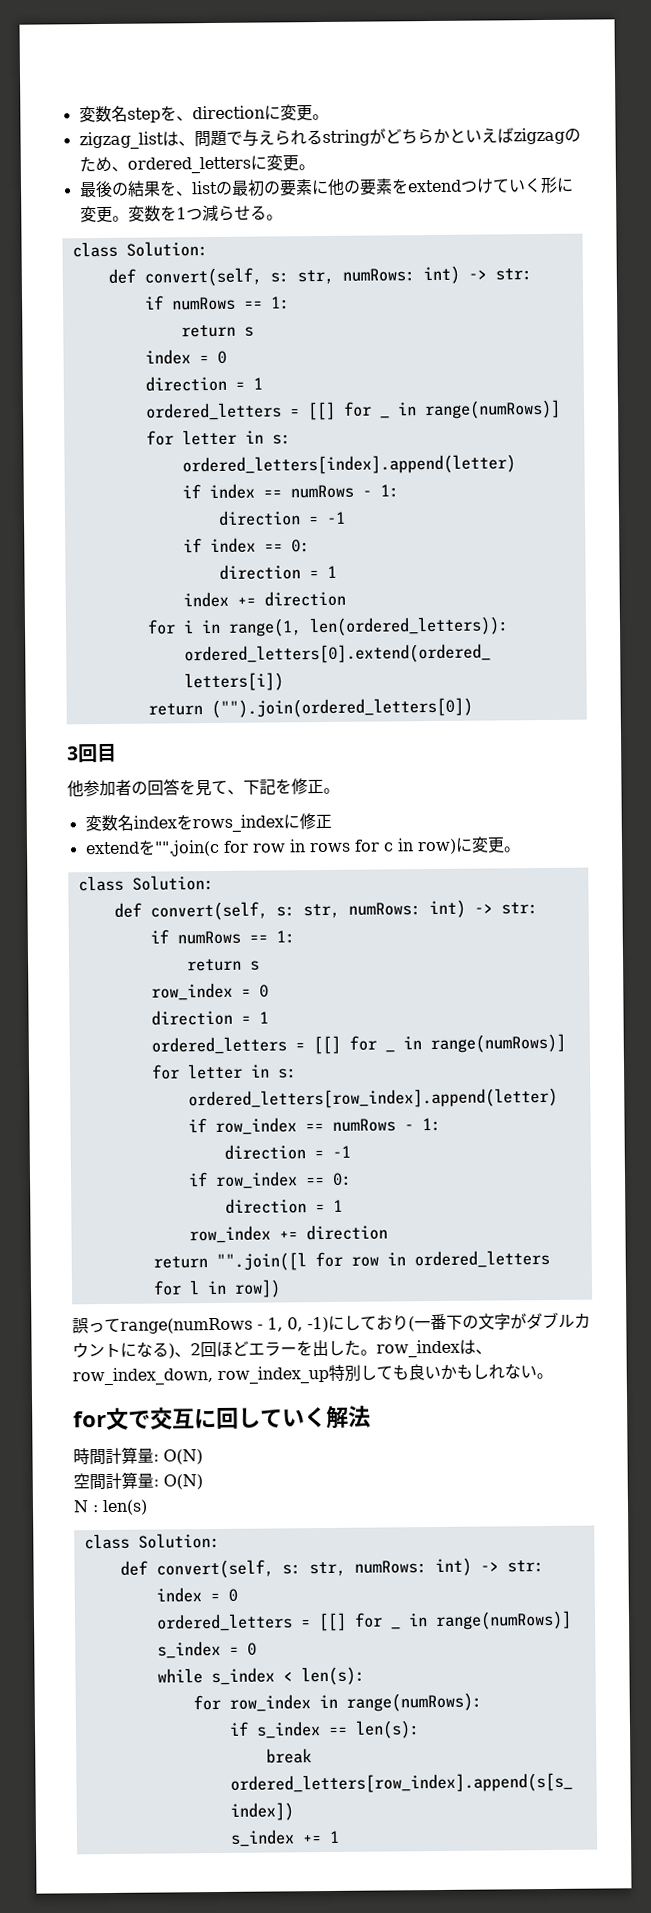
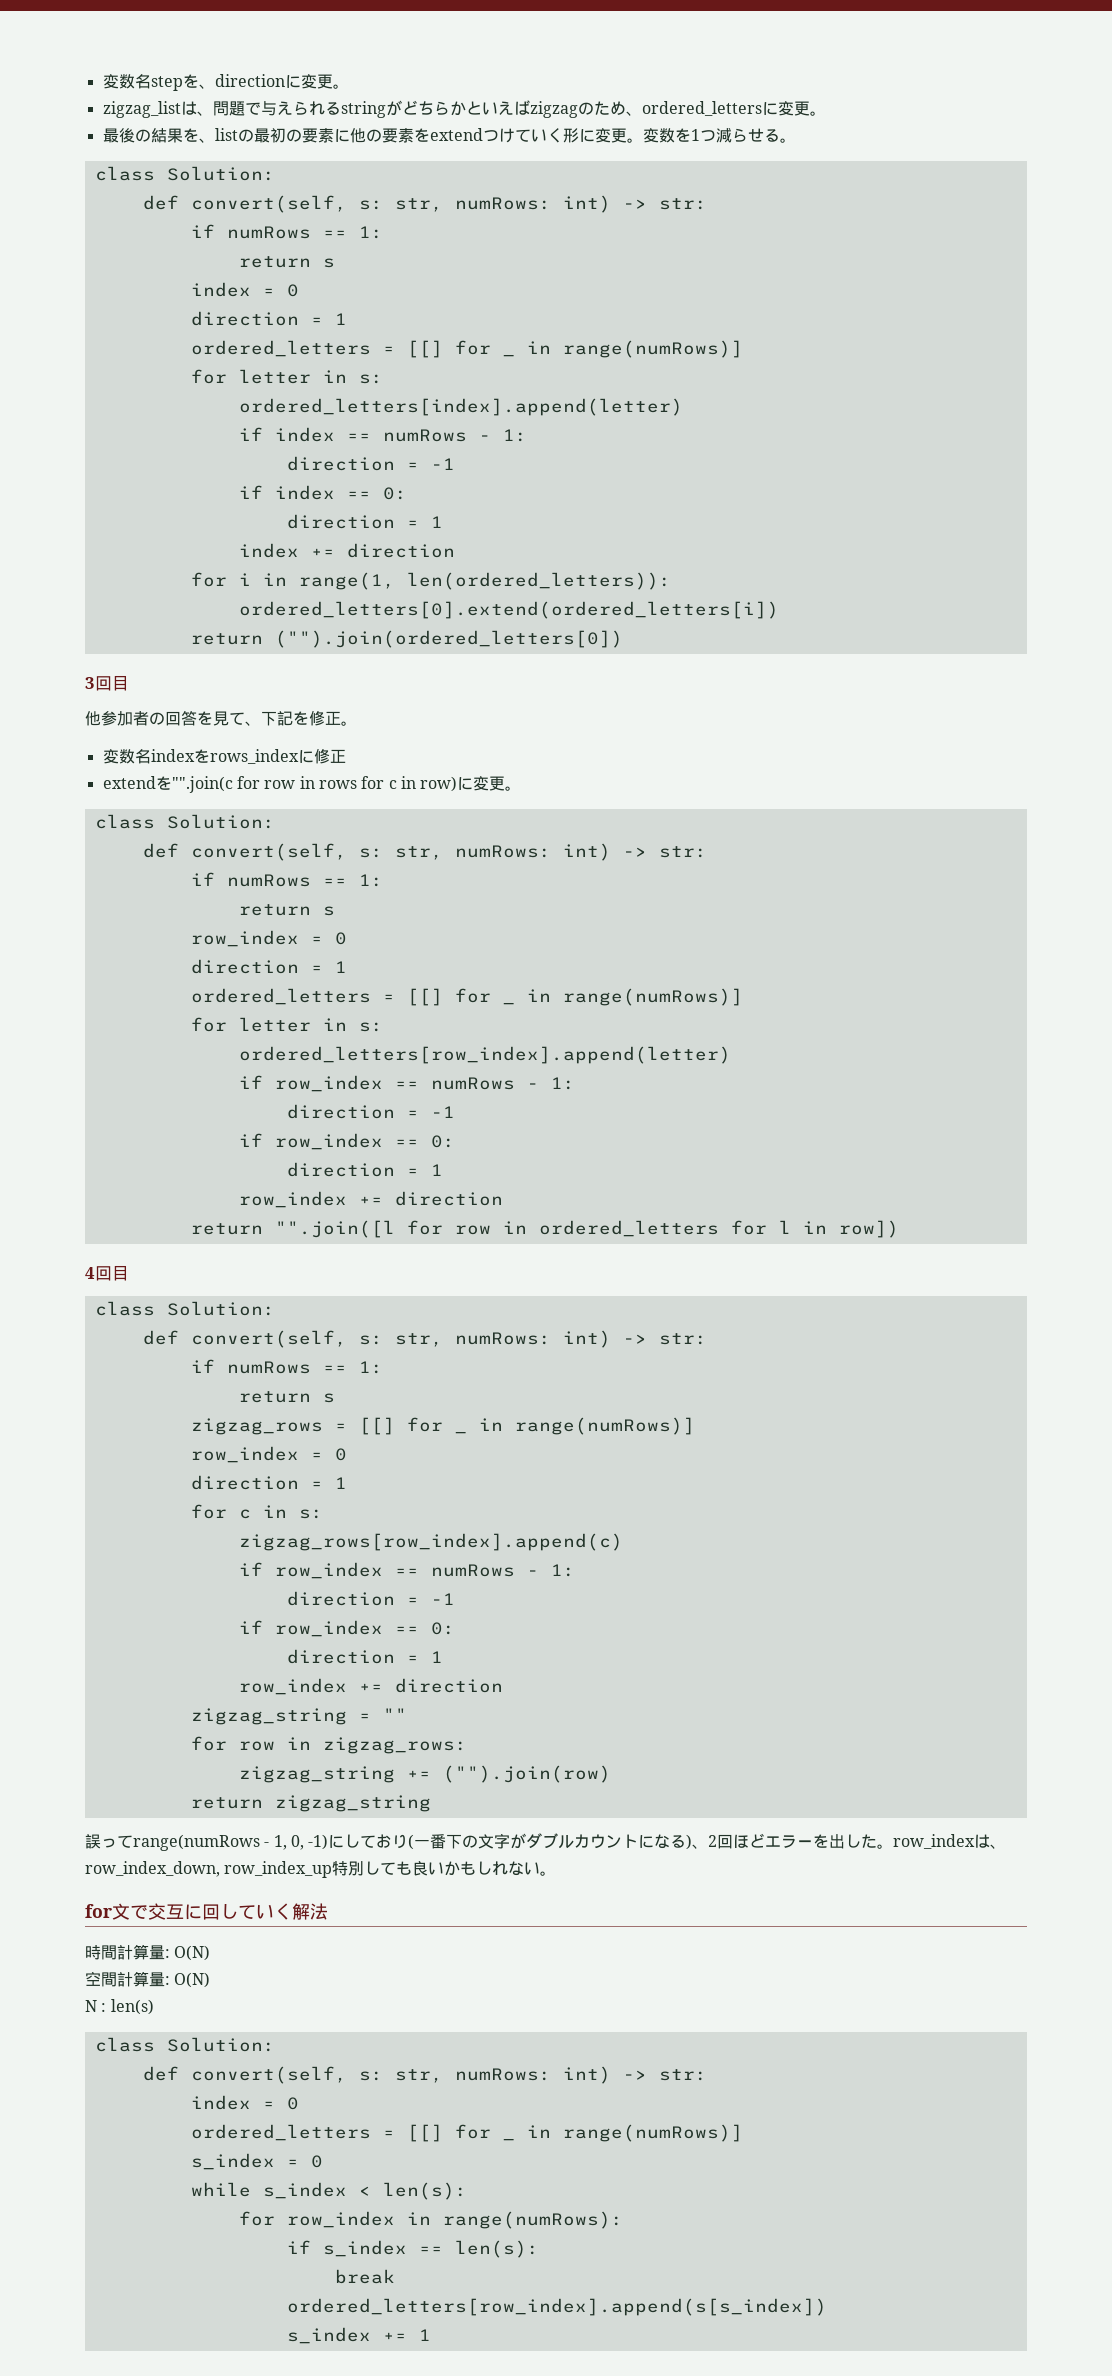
+ 4回目
+ class Solution:
+ def convert(self, s: str, numRows: int) -> str:
+ if numRows == 1:
+ return s
+ zigzag_rows = [[] for _ in range(numRows)]
+ row_index = 0
+ direction = 1
+ for c in s:
+ zigzag_rows[row_index].append(c)
+ if row_index == numRows - 1:
+ direction = -1
+ if row_index == 0:
+ direction = 1
+ row_index += direction
+ zigzag_string = ""
+ for row in zigzag_rows:
+ zigzag_string += ("").join(row)
+ return zigzag_string

